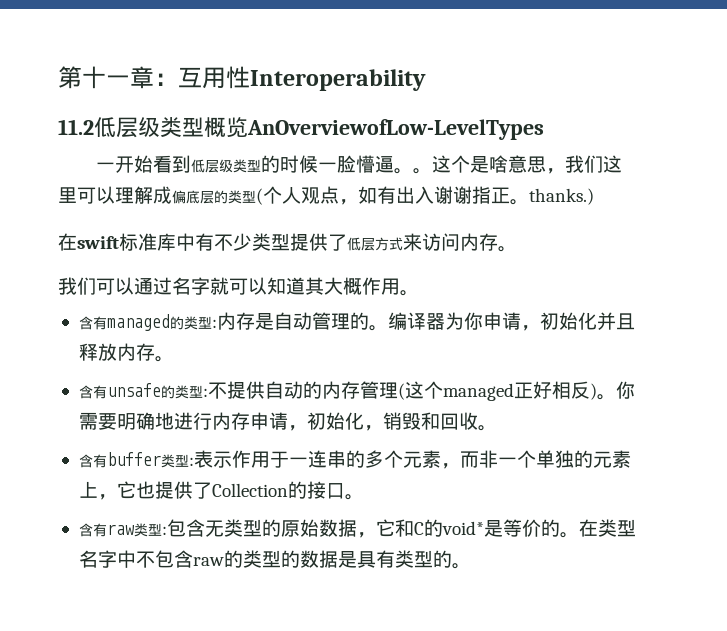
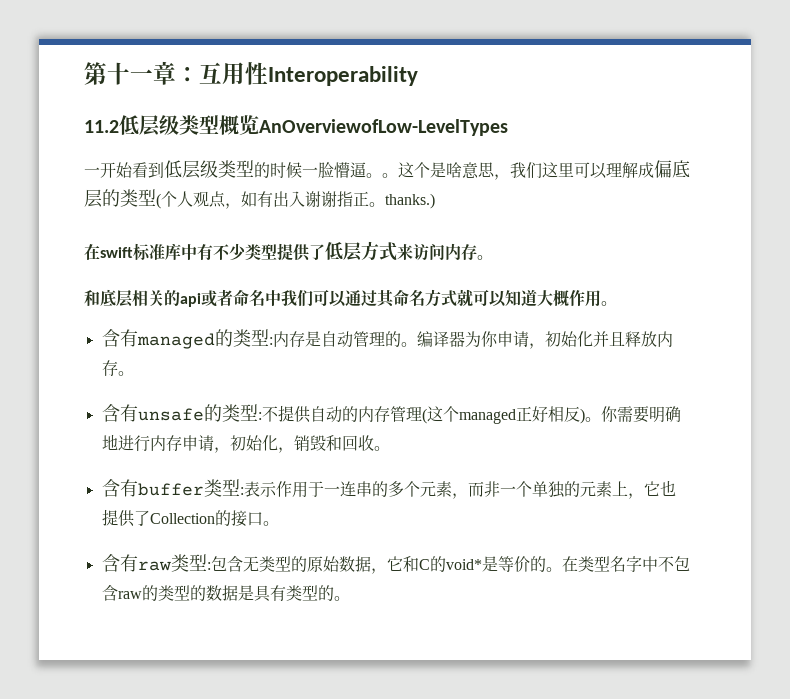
- 我们可以通过名字就可以知道其大概作用。
+ 和底层相关的api或者命名中我们可以通过其命名方式就可以知道大概作用。

